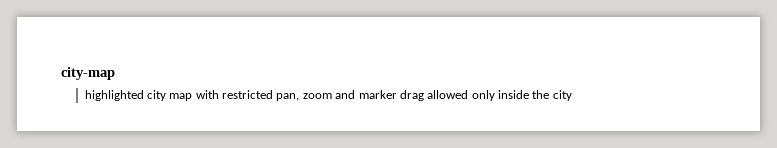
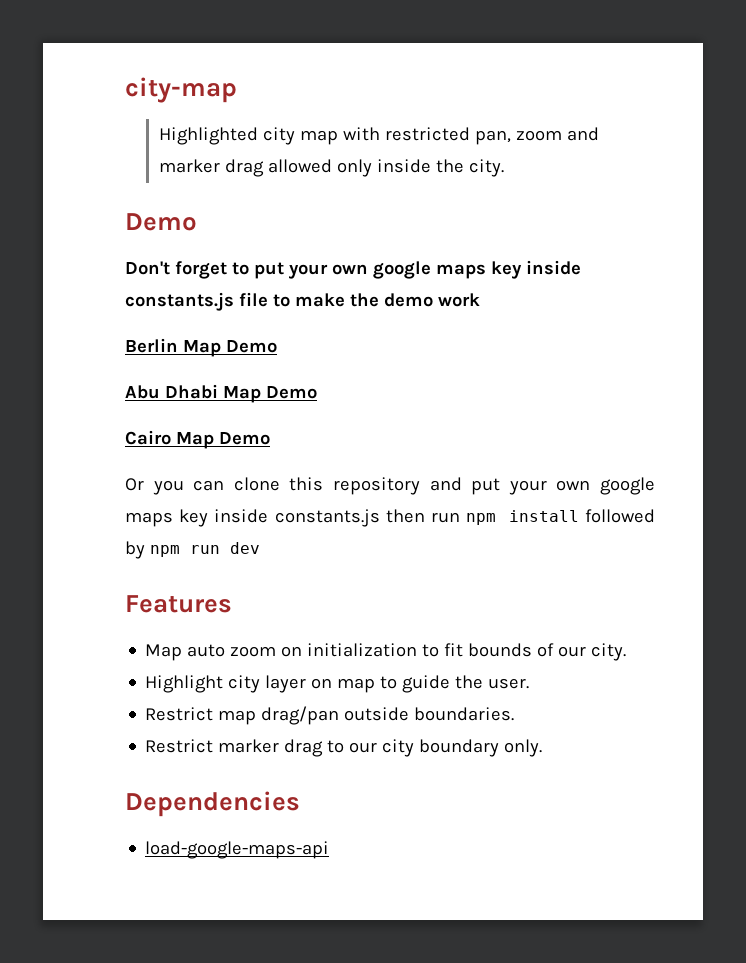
- highlighted city map with restricted pan, zoom and marker drag allowed only inside the city
+ Highlighted city map with restricted pan, zoom and marker drag allowed only inside the city.
+ Demo
+ Don't forget to put your own google maps key inside constants.js file to make the demo work
+ Berlin Map Demo
+ Abu Dhabi Map Demo
+ Cairo Map Demo
+ Or you can clone this repository and put your own google maps key inside constants.js then run npm install followed by npm run dev
+ Features
+ Map auto zoom on initialization to fit bounds of our city.
+ Highlight city layer on map to guide the user.
+ Restrict map drag/pan outside boundaries.
+ Restrict marker drag to our city boundary only.
+ Dependencies
+ load-google-maps-api

